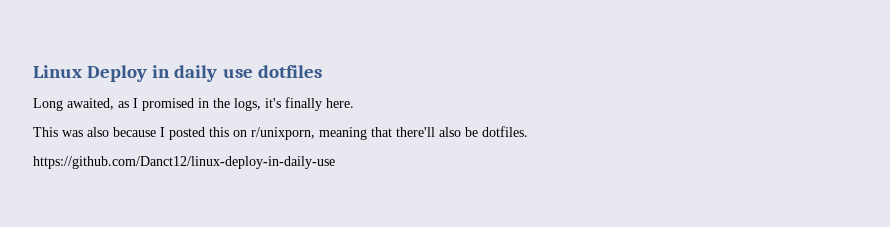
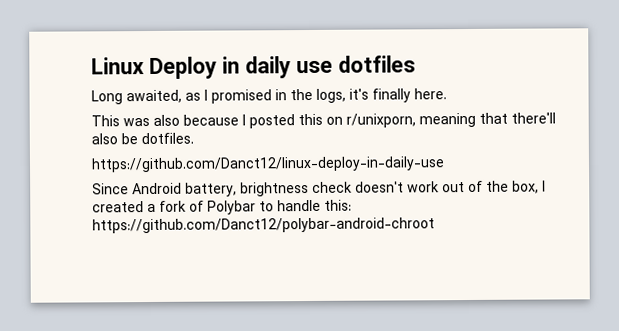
+ Since Android battery, brightness check doesn't work out of the box, I created a fork of Polybar to handle this: https://github.com/Danct12/polybar-android-chroot

